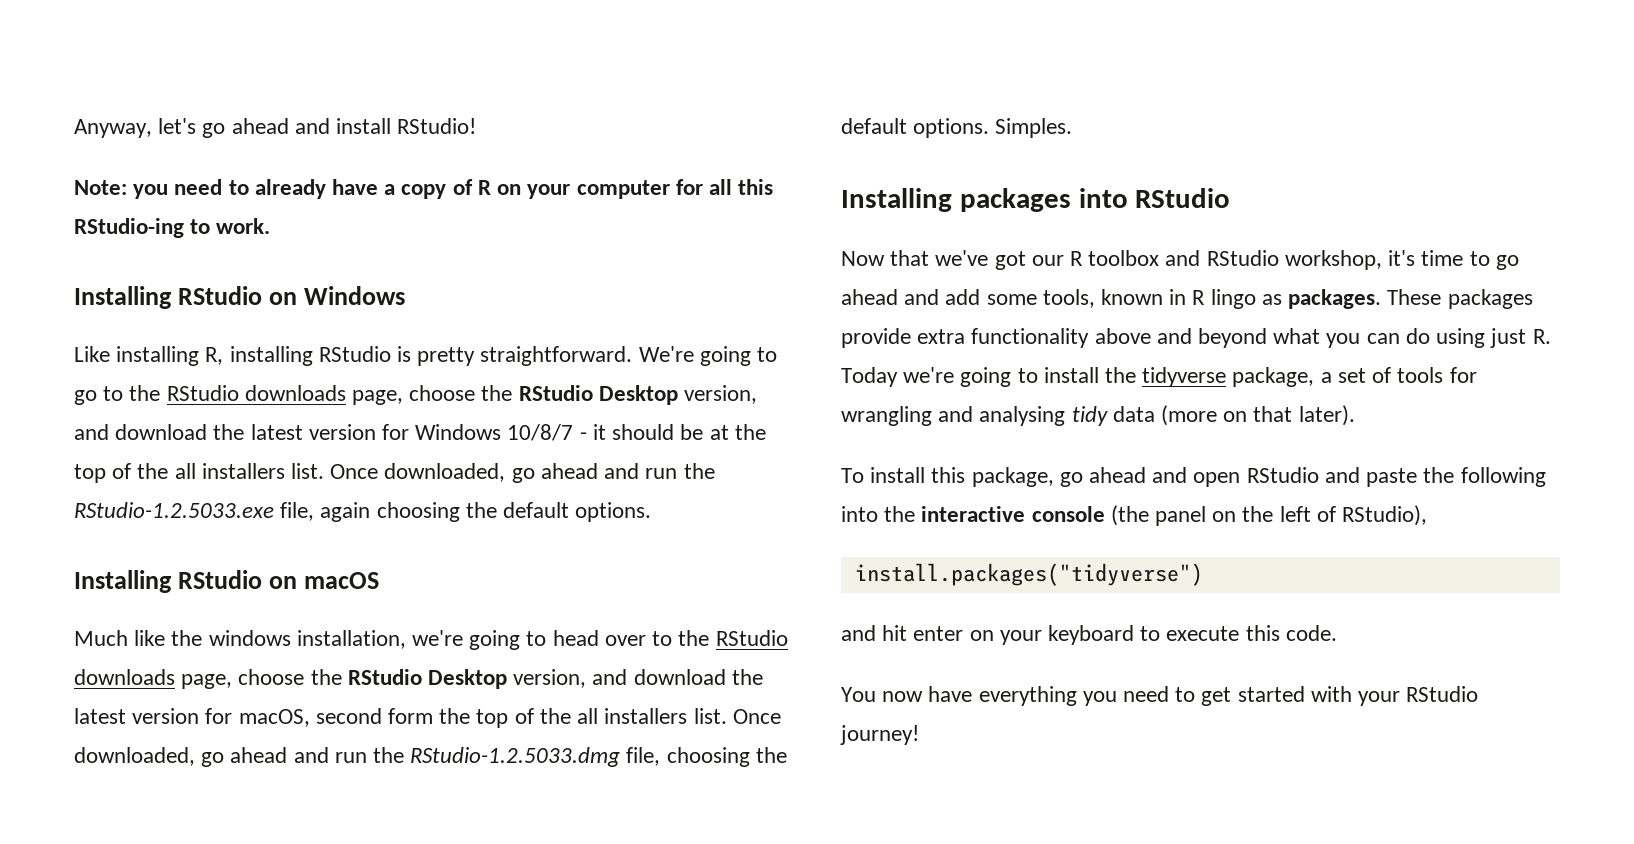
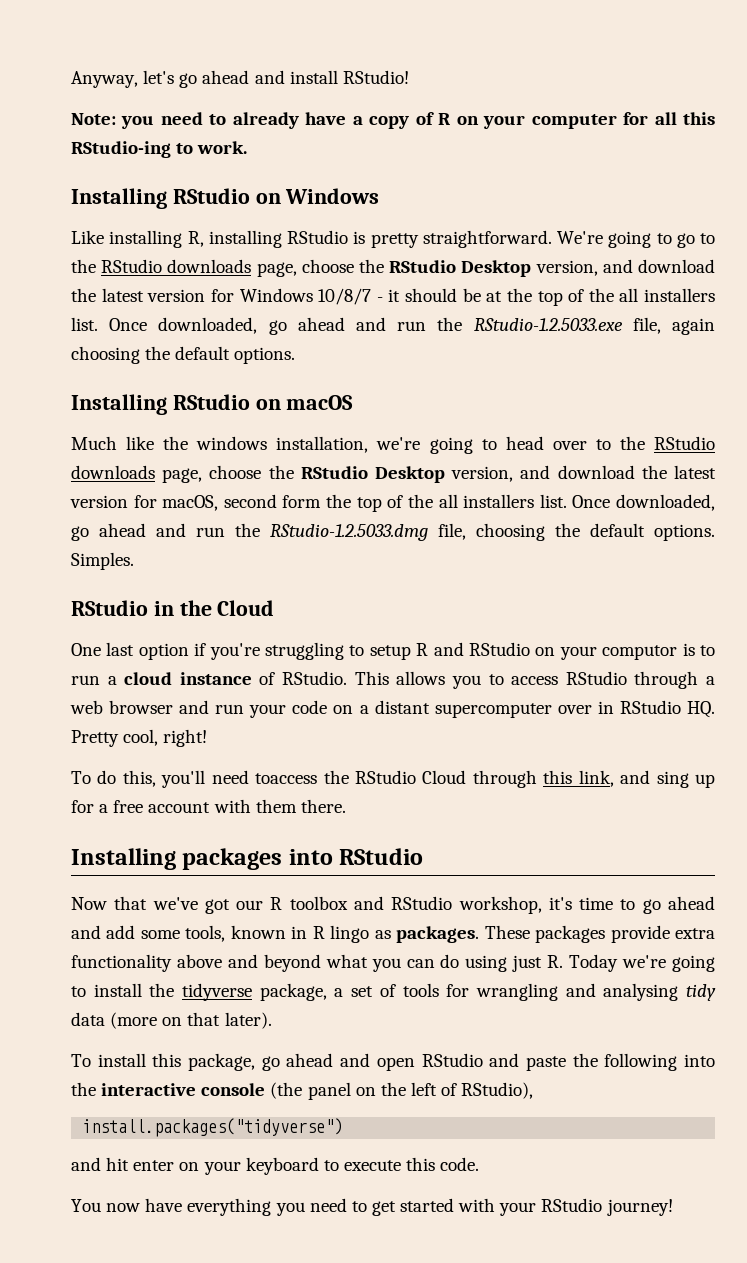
+ RStudio in the Cloud
+ One last option if you're struggling to setup R and RStudio on your computor is to run a cloud instance of RStudio. This allows you to access RStudio through a web browser and run your code on a distant supercomputer over in RStudio HQ. Pretty cool, right!
+ To do this, you'll need toaccess the RStudio Cloud through this link, and sing up for a free account with them there.

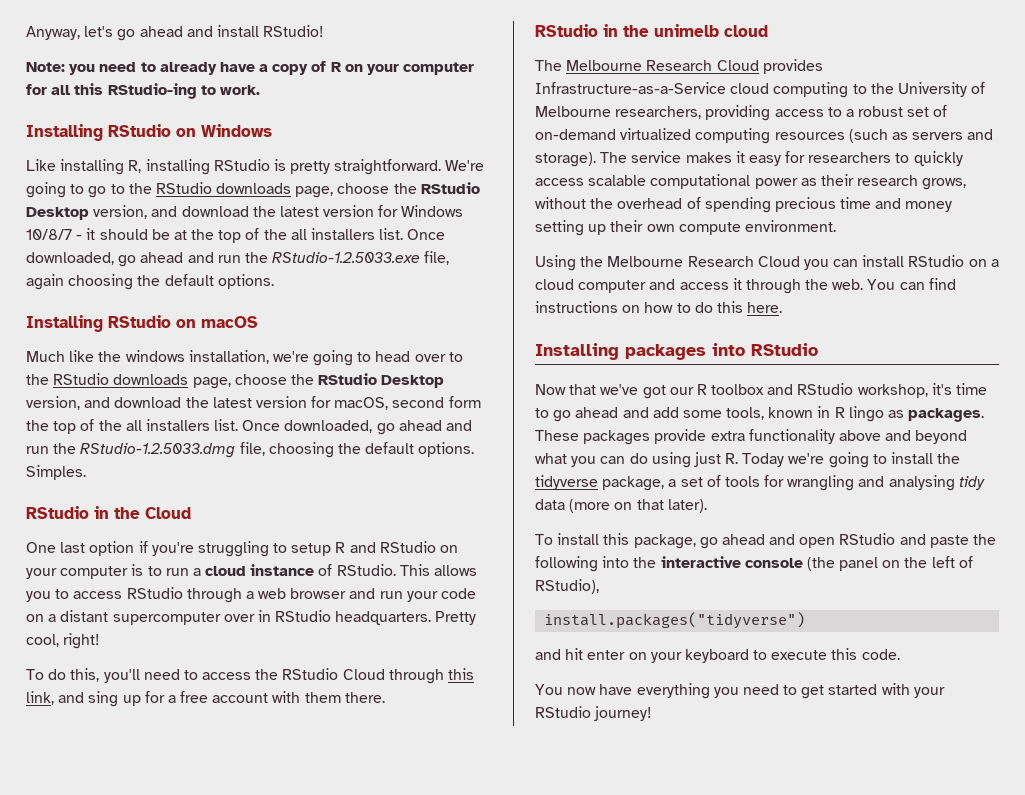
- One last option if you're struggling to setup R and RStudio on your computor is to run a cloud instance of RStudio.
+ One last option if you're struggling to setup R and RStudio on your computer is to run a cloud instance of RStudio.
- This allows you to access RStudio through a web browser and run your code on a distant supercomputer over in RStudio HQ. Pretty cool, right!
+ This allows you to access RStudio through a web browser and run your code on a distant supercomputer over in RStudio headquarters. Pretty cool, right!
- To do this, you'll need toaccess the RStudio Cloud through this link, and sing up for a free account with them there.
+ To do this, you'll need to access the RStudio Cloud through this link, and sing up for a free account with them there.
+ RStudio in the unimelb cloud
+ The Melbourne Research Cloud provides Infrastructure-as-a-Service cloud computing to the University of Melbourne researchers, providing access to a robust set of on-demand virtualized computing resources (such as servers and storage). The service makes it easy for researchers to quickly access scalable computational power as their research grows, without the overhead of spending precious time and money setting up their own compute environment.
+ Using the Melbourne Research Cloud you can install RStudio on a cloud computer and access it through the web. You can find instructions on how to do this here.

